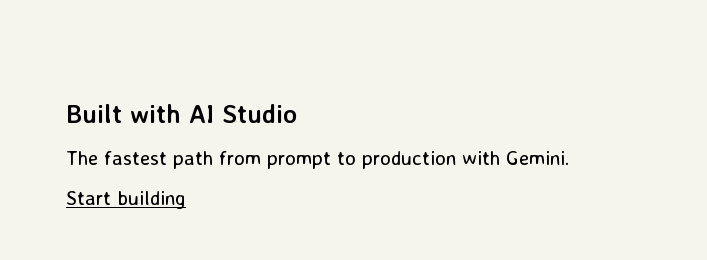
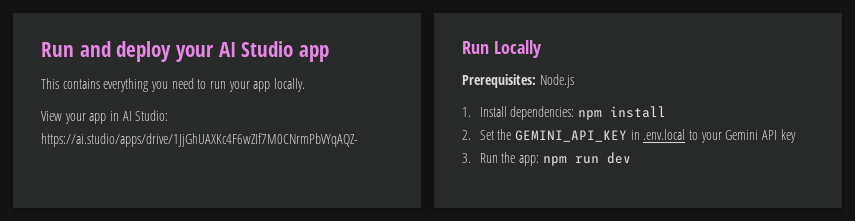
- Built with AI Studio
- The fastest path from prompt to production with Gemini.
- Start building
+ Run and deploy your AI Studio app
+ This contains everything you need to run your app locally.
+ View your app in AI Studio: https://ai.studio/apps/drive/1JjGhUAXKc4F6wZIf7M0CNrmPbVYqAQZ-
+ Run Locally
+ Prerequisites: Node.js
+ 1. Install dependencies: npm install
+ 2. Set the GEMINI_API_KEY in .env.local to your Gemini API key
+ 3. Run the app: npm run dev

